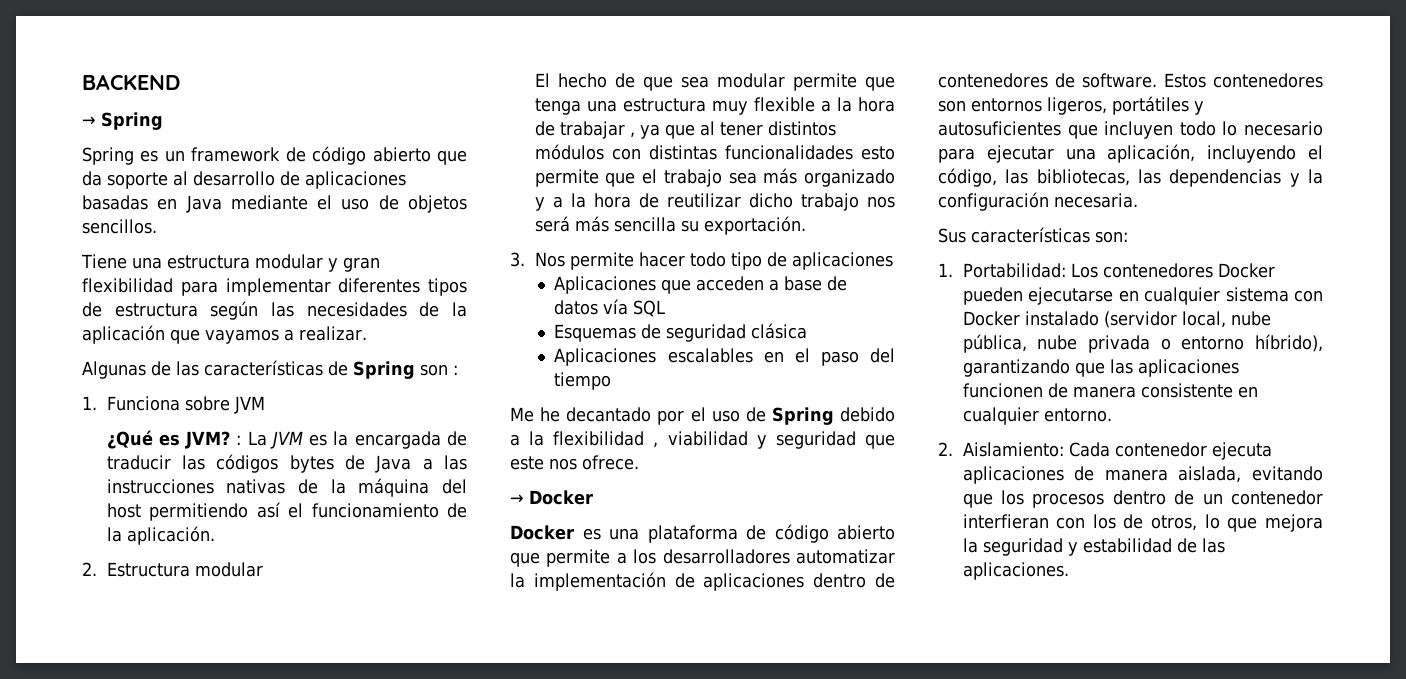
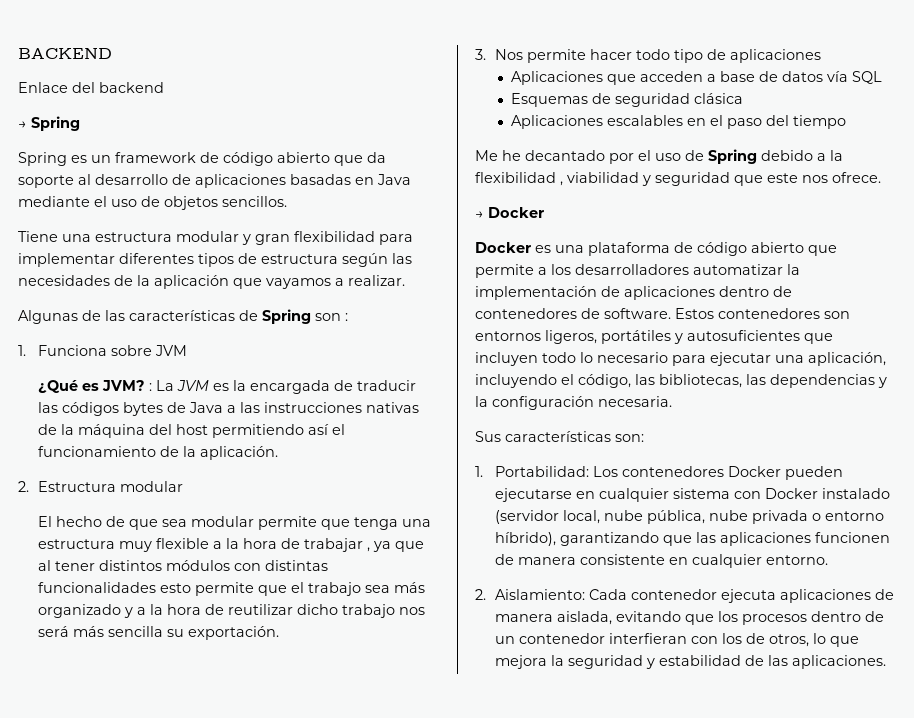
+ Enlace del backend

